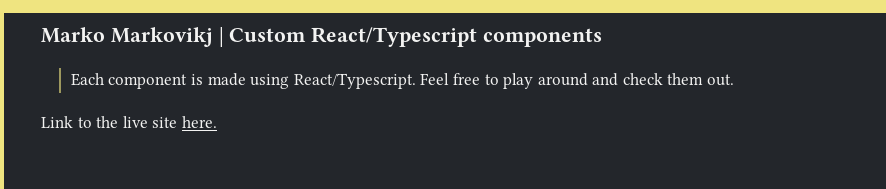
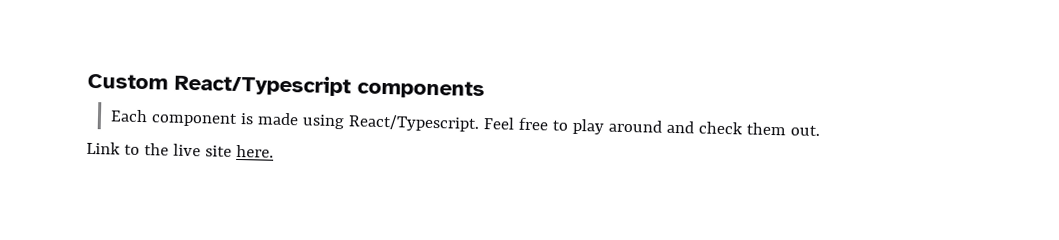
- Marko Markovikj | Custom React/Typescript components
+ Custom React/Typescript components

